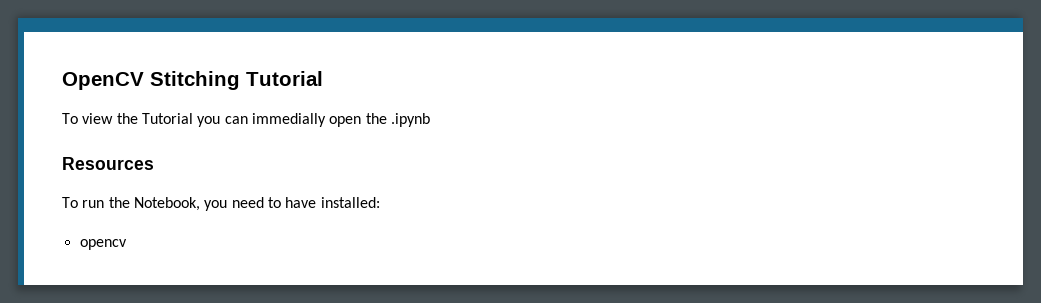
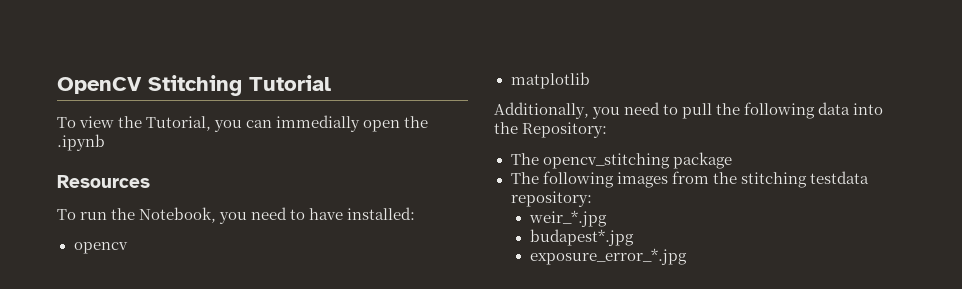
- To view the Tutorial you can immedially open the .ipynb
+ To view the Tutorial, you can immedially open the .ipynb
+ matplotlib
+ Additionally, you need to pull the following data into the Repository:
+ The opencv_stitching package
+ The following images from the stitching testdata repository:
+ weir_*.jpg
+ budapest*.jpg
+ exposure_error_*.jpg

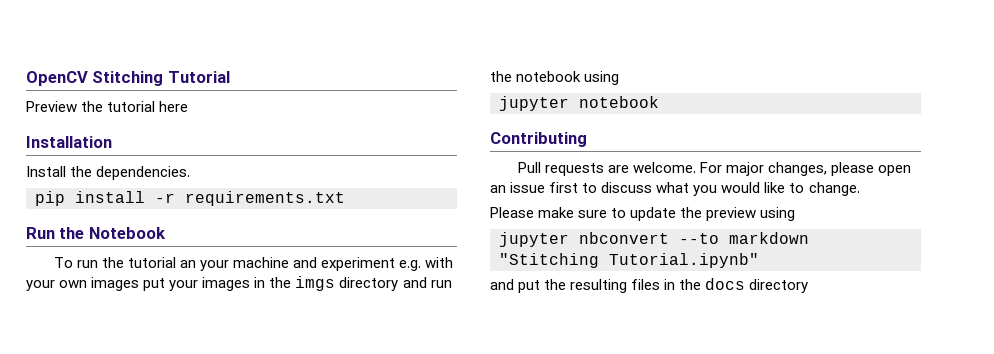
- To view the Tutorial, you can immedially open the .ipynb
- Resources
- To run the Notebook, you need to have installed:
- opencv
- matplotlib
- Additionally, you need to pull the following data into the Repository:
- The opencv_stitching package
- The following images from the stitching testdata repository:
- weir_*.jpg
- budapest*.jpg
- exposure_error_*.jpg
+ Preview the tutorial here
+ Installation
+ Install the dependencies.
+ pip install -r requirements.txt
+ Run the Notebook
+ To run the tutorial an your machine and experiment e.g. with your own images put your images in the imgs directory and run the notebook using
+ jupyter notebook
+ Contributing
+ Pull requests are welcome. For major changes, please open an issue first to discuss what you would like to change.
+ Please make sure to update the preview using
+ jupyter nbconvert --to markdown "Stitching Tutorial.ipynb"
+ and put the resulting files in the docs directory

